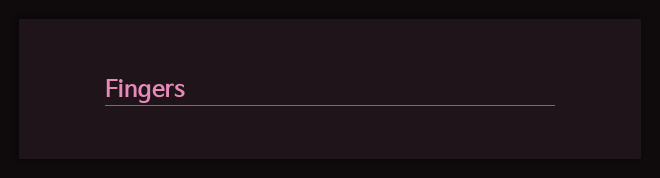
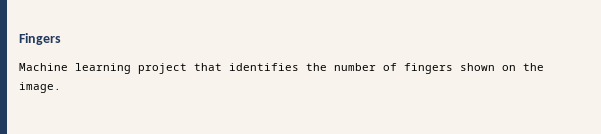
+ Machine learning project that identifies the number of fingers shown on the image.

